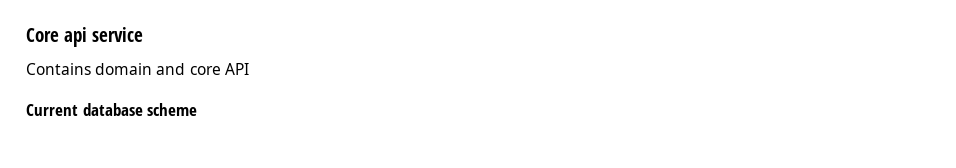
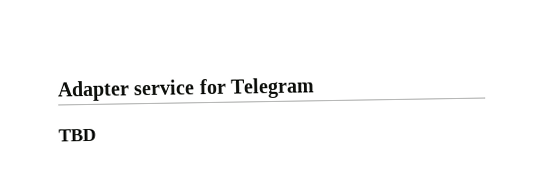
- Core api service
- Contains domain and core API
- Current database scheme
+ Adapter service for Telegram
+ TBD

